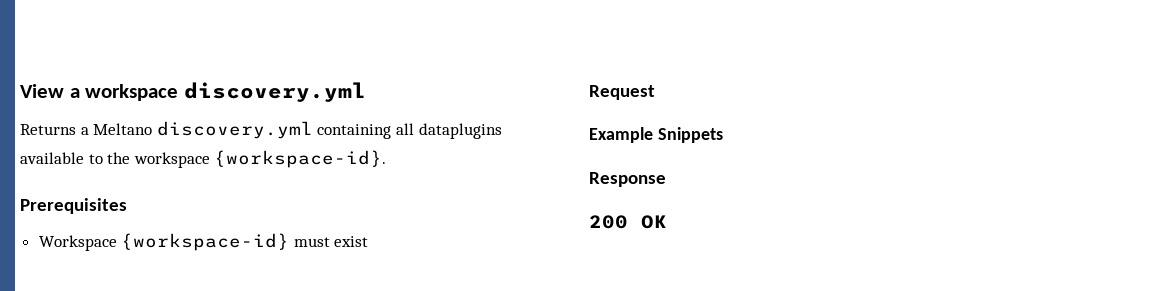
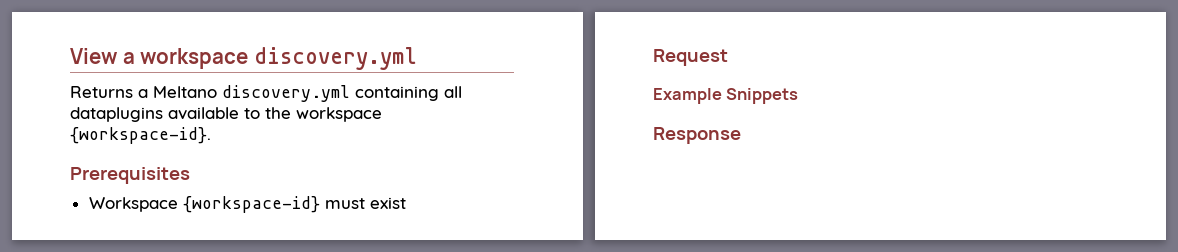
- 200 OK

